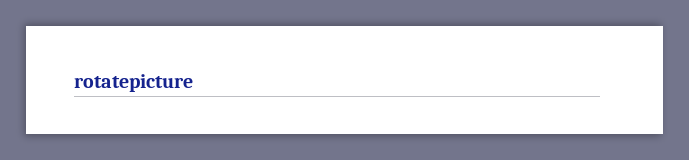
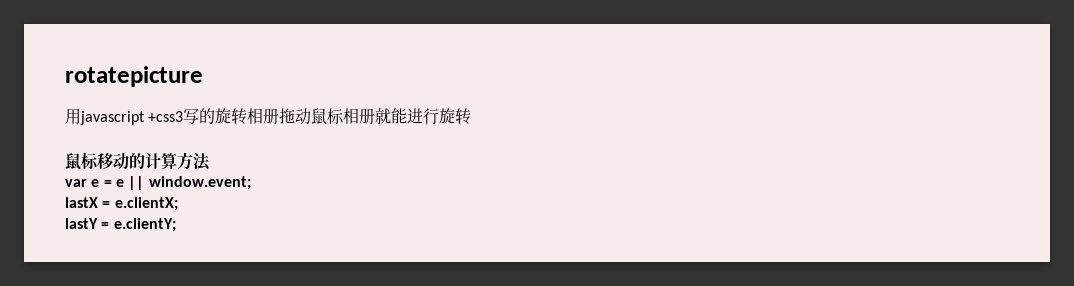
+ 用javascript +css3写的旋转相册拖动鼠标相册就能进行旋转
+ 鼠标移动的计算方法
+ var e = e || window.event;
+ lastX = e.clientX;
+ lastY = e.clientY;

